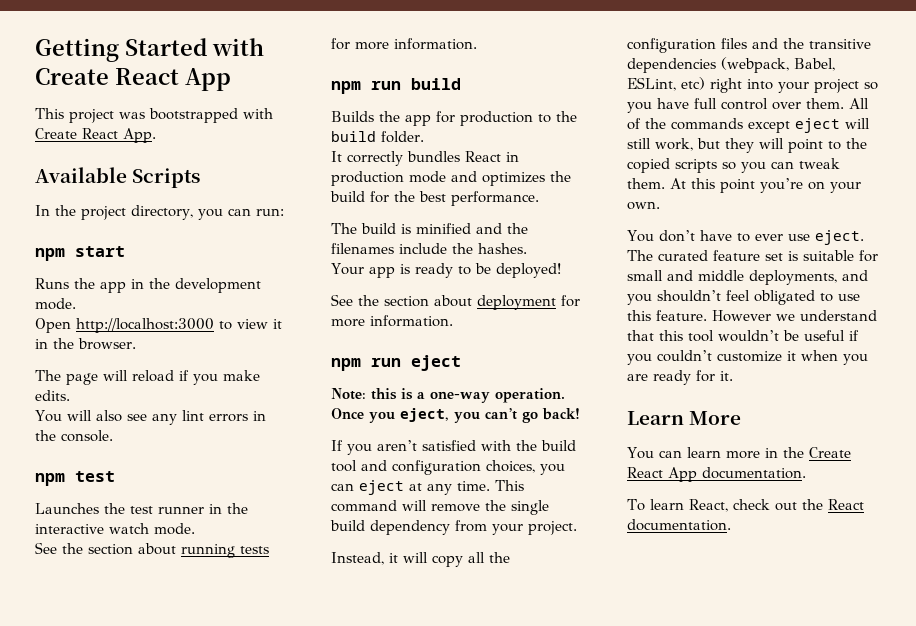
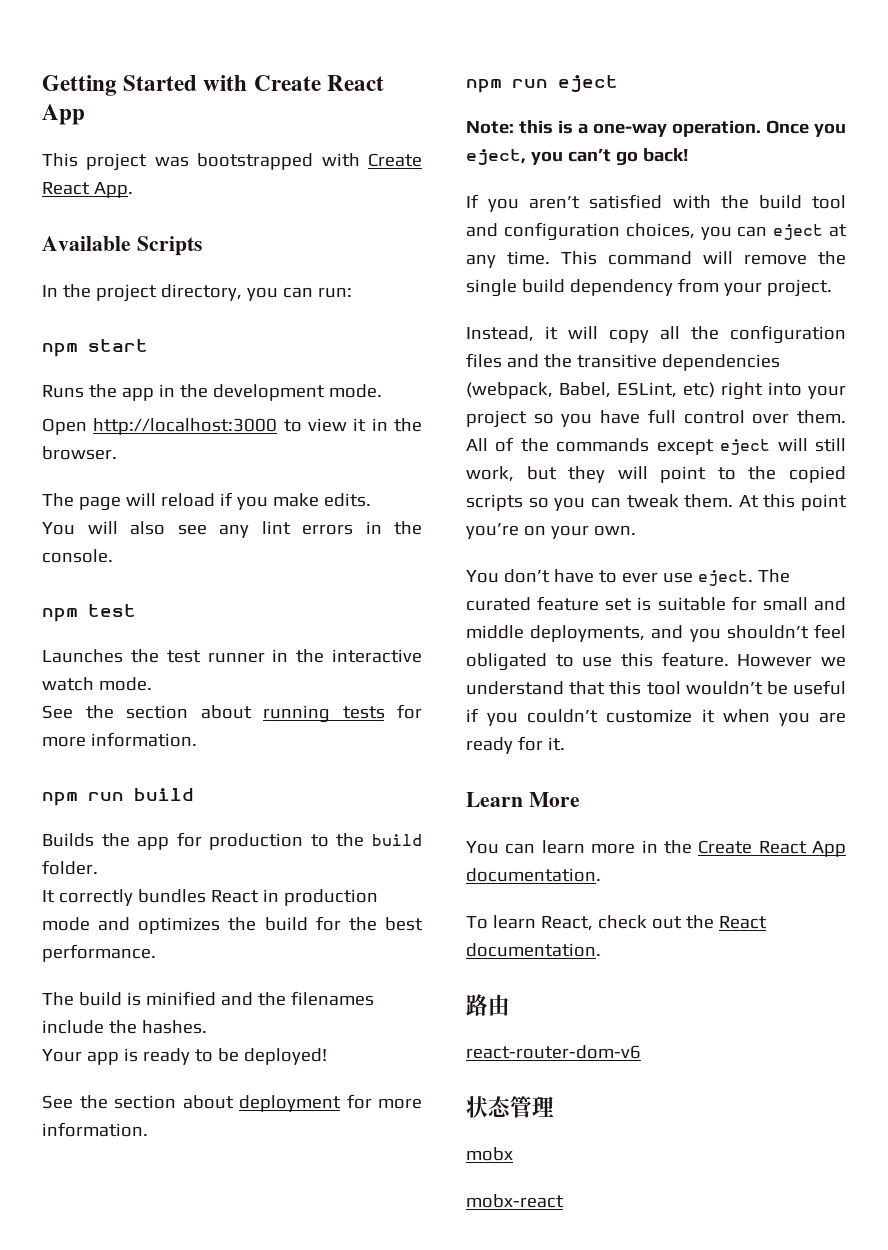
+ 路由
+ react-router-dom-v6
+ 状态管理
+ mobx
+ mobx-react

